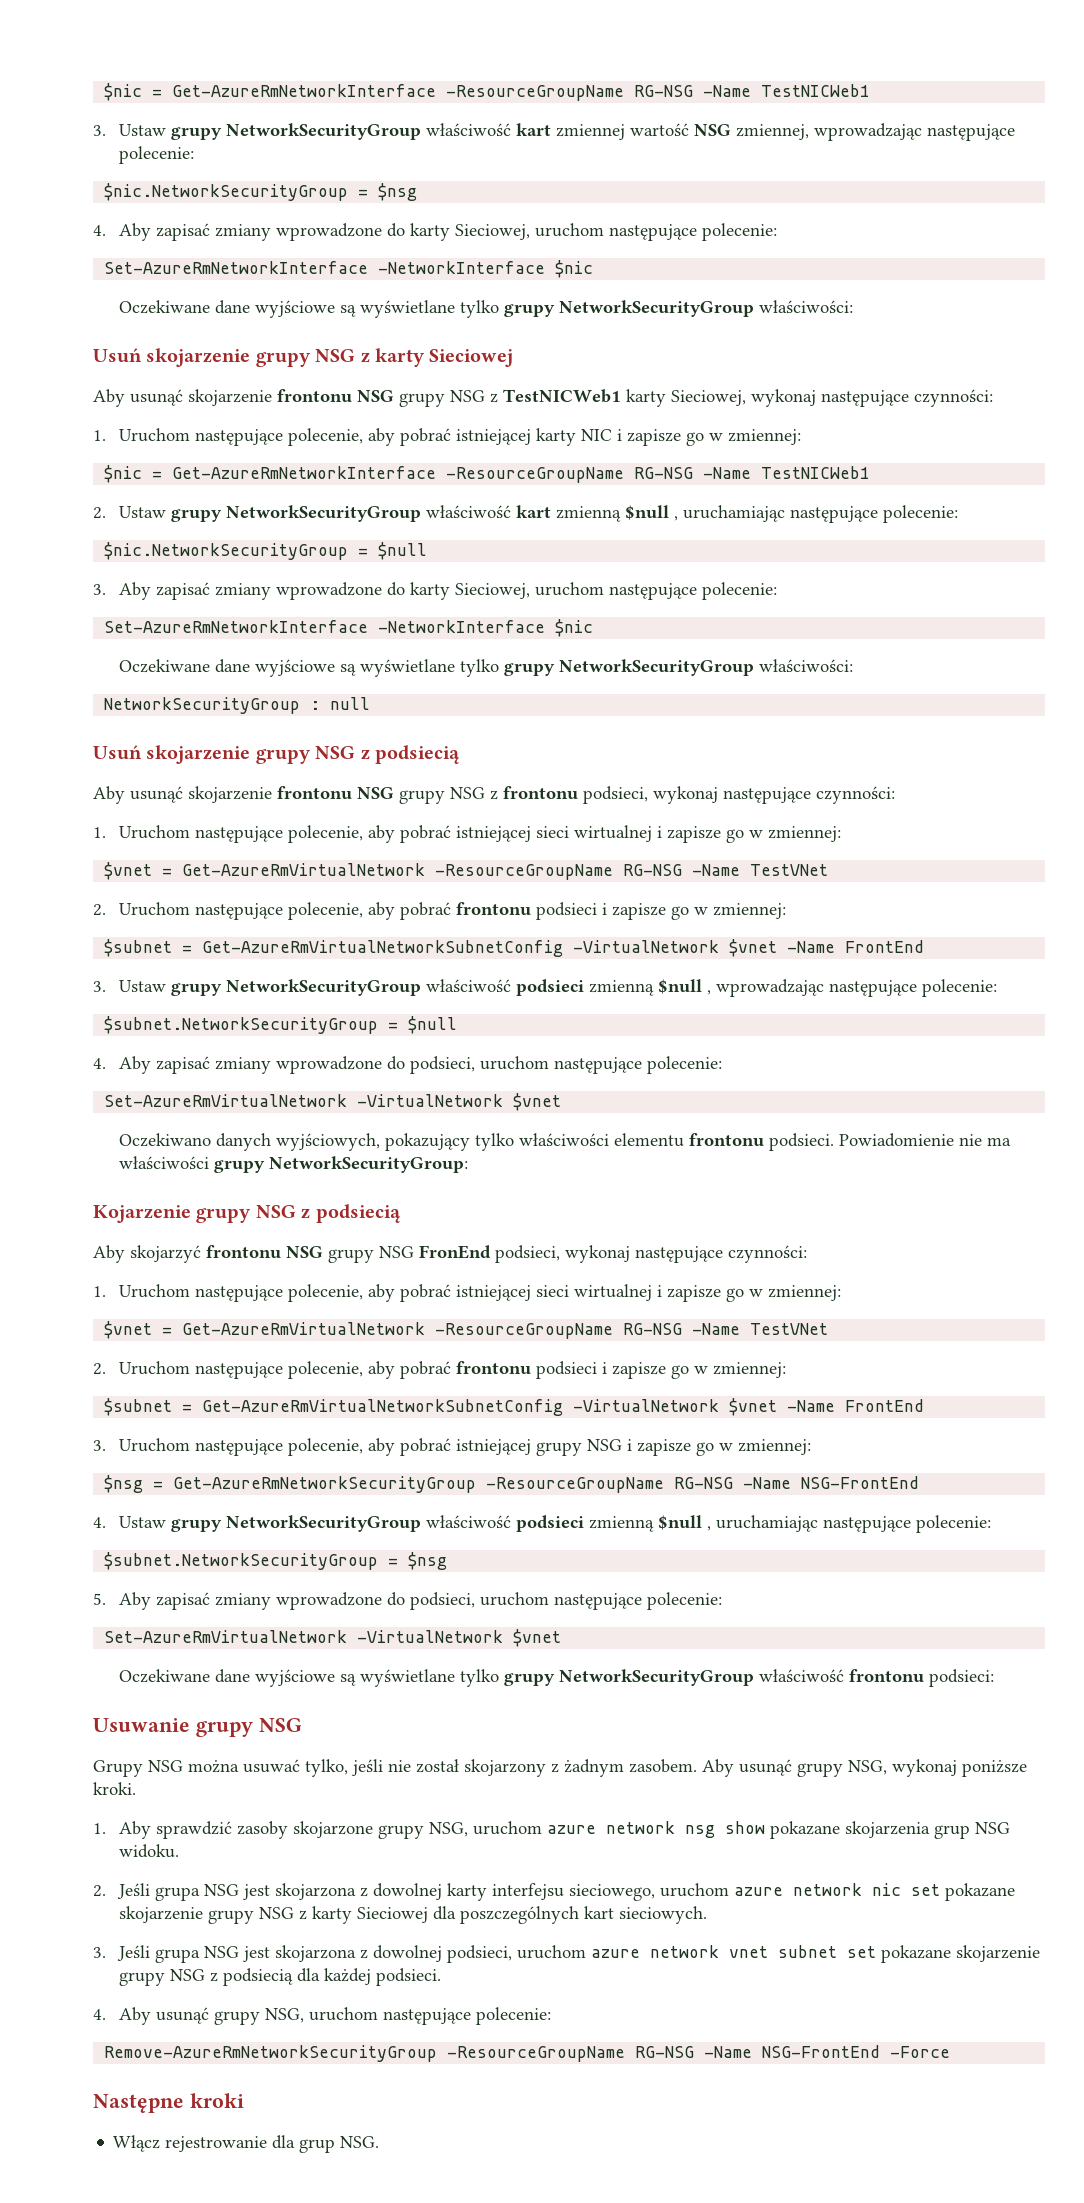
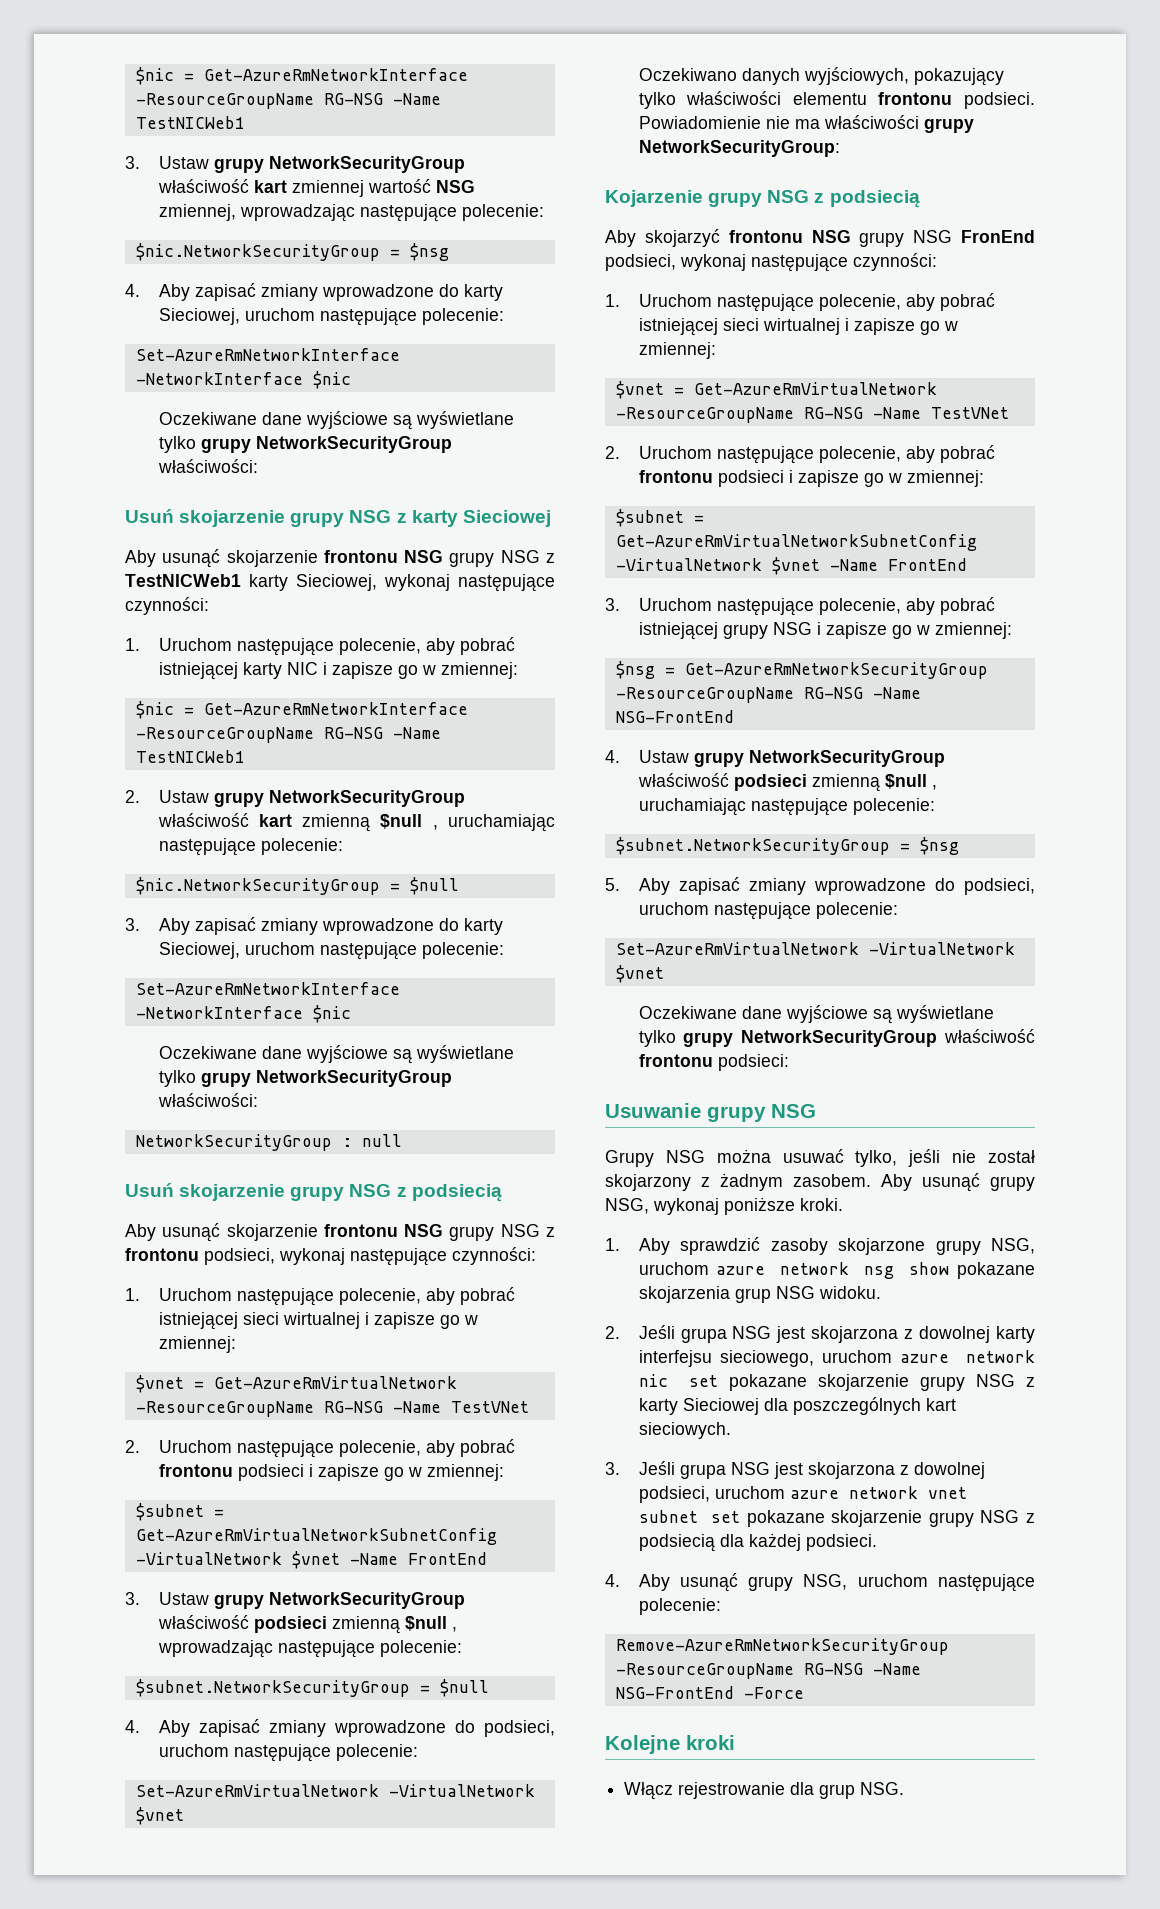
- Następne kroki
+ Kolejne kroki

